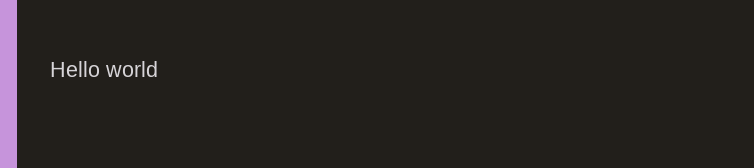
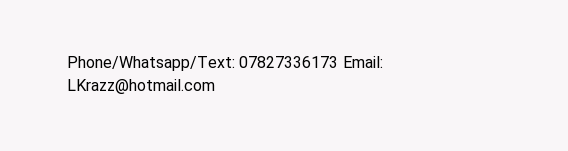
- Hello world
+ Phone/Whatsapp/Text: 07827336173 Email: LKrazz@hotmail.com

